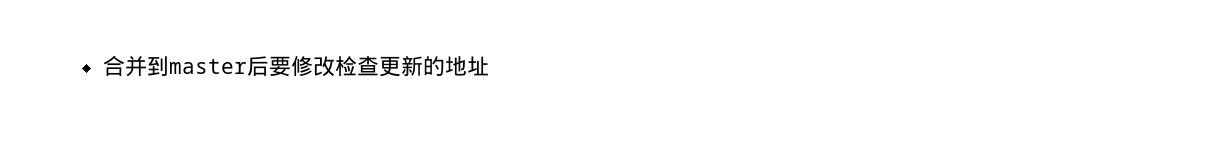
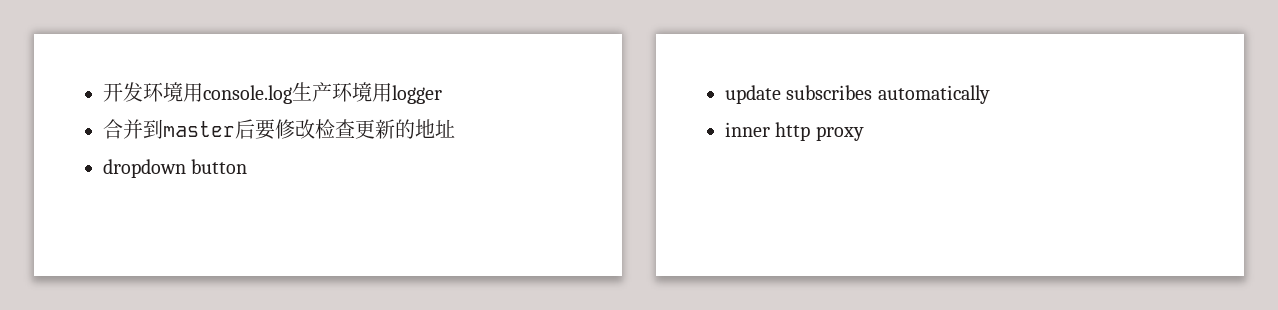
+ 开发环境用console.log生产环境用logger
+ dropdown button
+ update subscribes automatically
+ inner http proxy

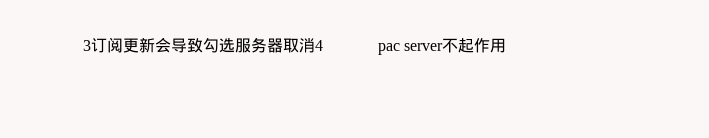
- 开发环境用console.log生产环境用logger
- 合并到master后要修改检查更新的地址
- dropdown button
- update subscribes automatically
- inner http proxy
+ 3订阅更新会导致勾选服务器取消4 pac server不起作用

